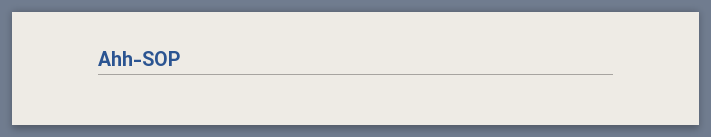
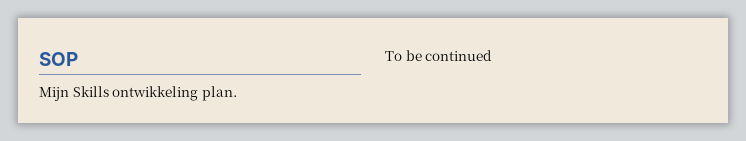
- Ahh-SOP
+ SOP
+ Mijn Skills ontwikkeling plan.
+ To be continued

